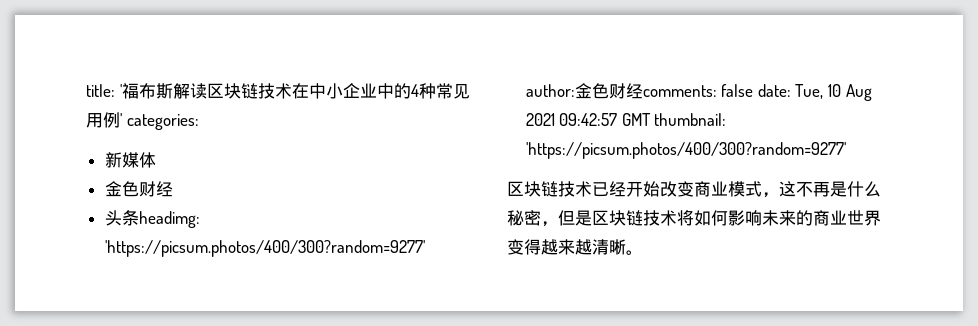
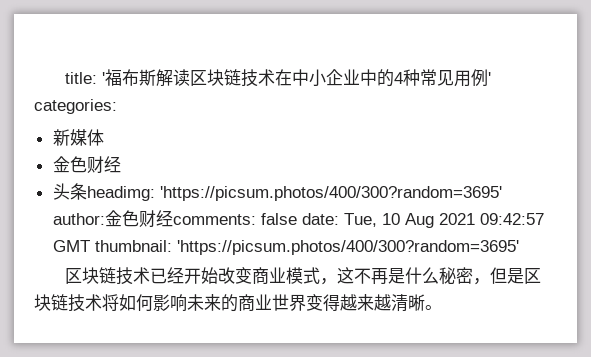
- 头条headimg: 'https://picsum.photos/400/300?random=9277' author:金色财经comments: false date: Tue, 10 Aug 2021 09:42:57 GMT thumbnail: 'https://picsum.photos/400/300?random=9277'
+ 头条headimg: 'https://picsum.photos/400/300?random=3695' author:金色财经comments: false date: Tue, 10 Aug 2021 09:42:57 GMT thumbnail: 'https://picsum.photos/400/300?random=3695'

